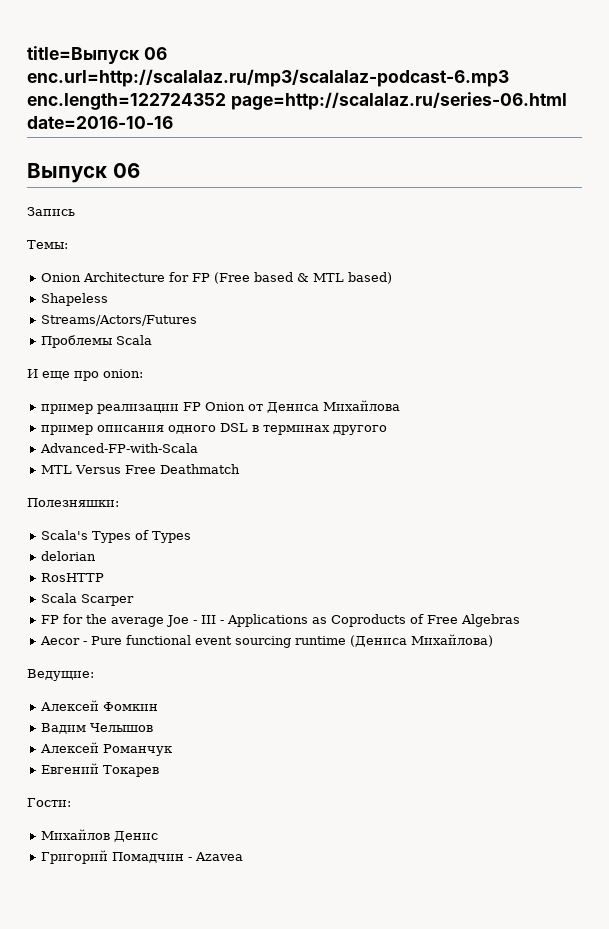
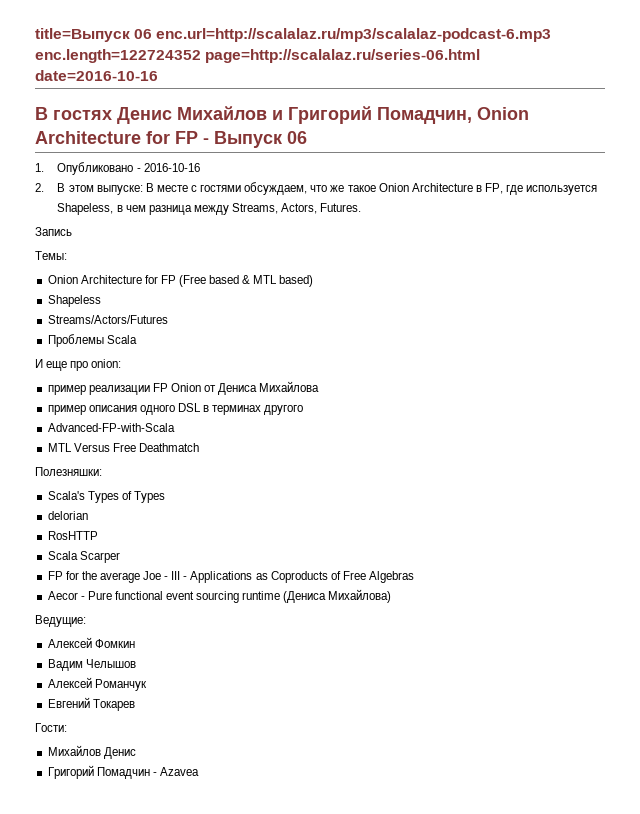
- Выпуск 06
+ В гостях Дениc Михайлов и Григорий Помадчин, Onion Architecture for FP - Выпуск 06
+ 1. Опубликовано - 2016-10-16
+ 2. В этом выпуске: В месте с гостями обсуждаем, что же такое Onion Architecture в FP, где используется Shapeless, в чем разница между Streams, Actors, Futures.

